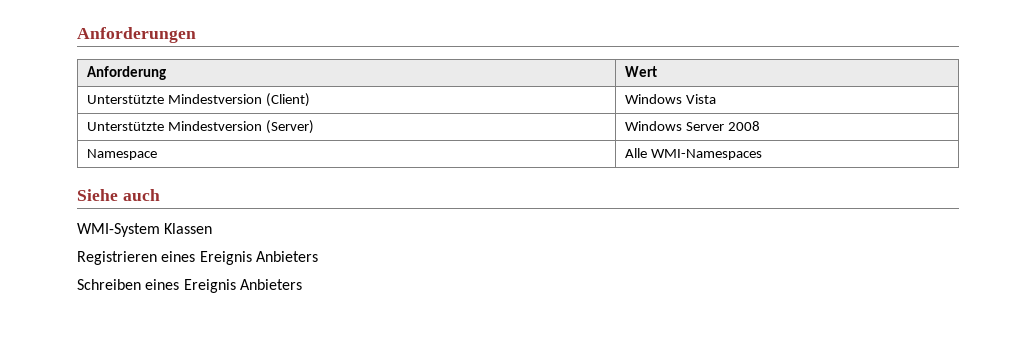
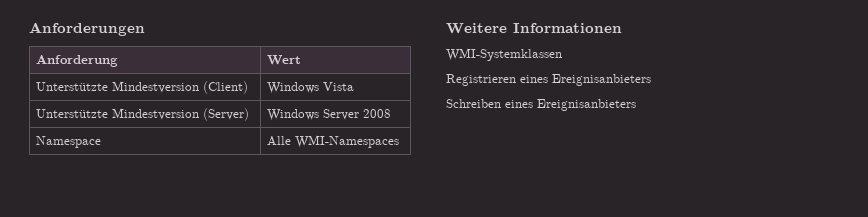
- Siehe auch
- WMI-System Klassen
+ Weitere Informationen
+ WMI-Systemklassen
- Registrieren eines Ereignis Anbieters
+ Registrieren eines Ereignisanbieters
- Schreiben eines Ereignis Anbieters
+ Schreiben eines Ereignisanbieters

